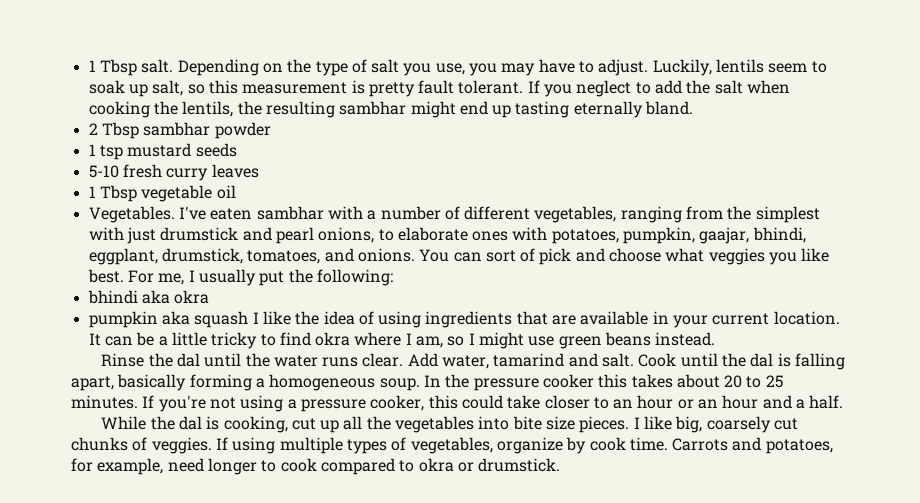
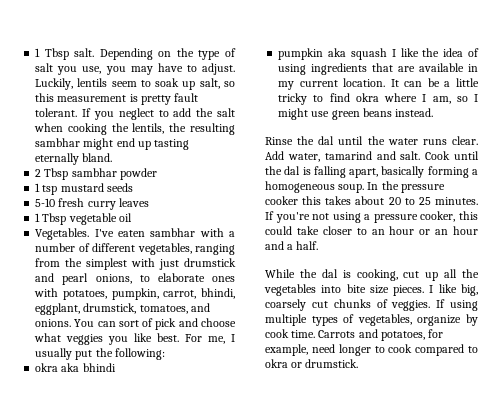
- I've eaten sambhar with a number of different vegetables, ranging from the simplest with just drumstick and pearl onions, to elaborate ones with potatoes, pumpkin, gaajar, bhindi, eggplant, drumstick, tomatoes, and onions.
+ I've eaten sambhar with a number of different vegetables, ranging from the simplest with just drumstick and pearl onions, to elaborate ones with potatoes, pumpkin, carrot, bhindi, eggplant, drumstick, tomatoes, and onions.
- bhindi aka okra
+ okra aka bhindi
- pumpkin aka squash I like the idea of using ingredients that are available in your current location.
+ pumpkin aka squash I like the idea of using ingredients that are available in my current location.

